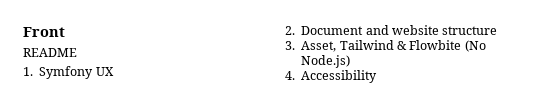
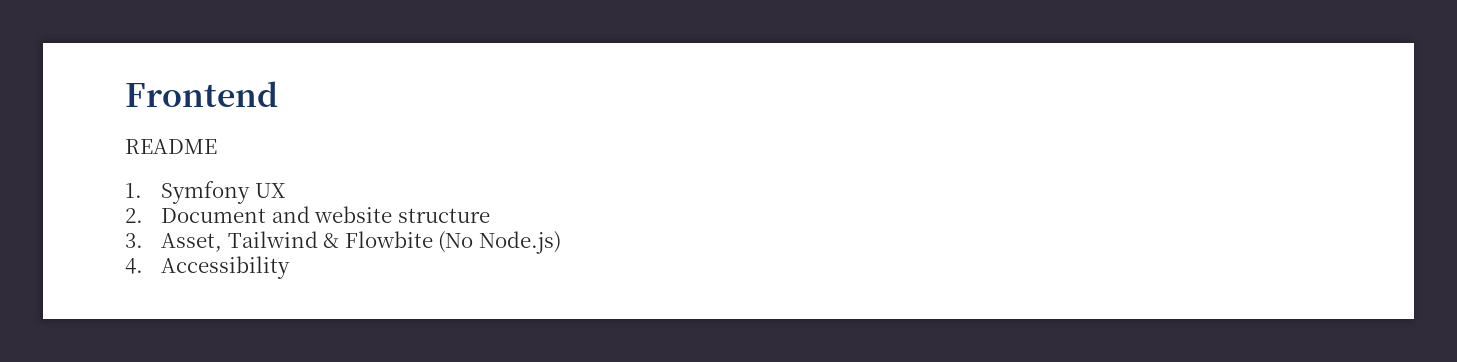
- Front
+ Frontend

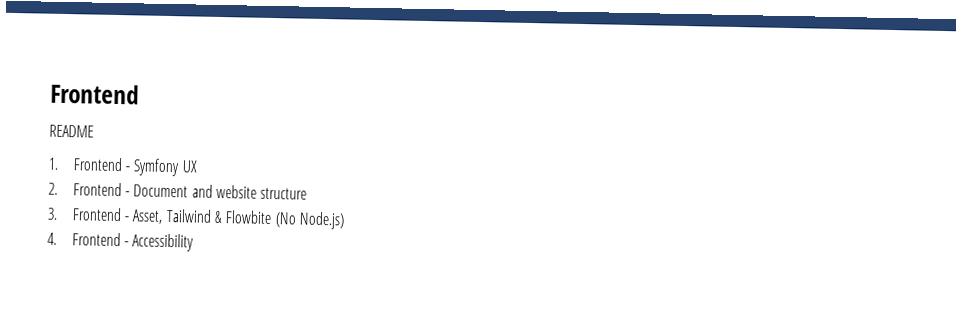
- 1. Symfony UX
+ 1. Frontend - Symfony UX
- 2. Document and website structure
+ 2. Frontend - Document and website structure
- 3. Asset, Tailwind & Flowbite (No Node.js)
+ 3. Frontend - Asset, Tailwind & Flowbite (No Node.js)
- 4. Accessibility
+ 4. Frontend - Accessibility

